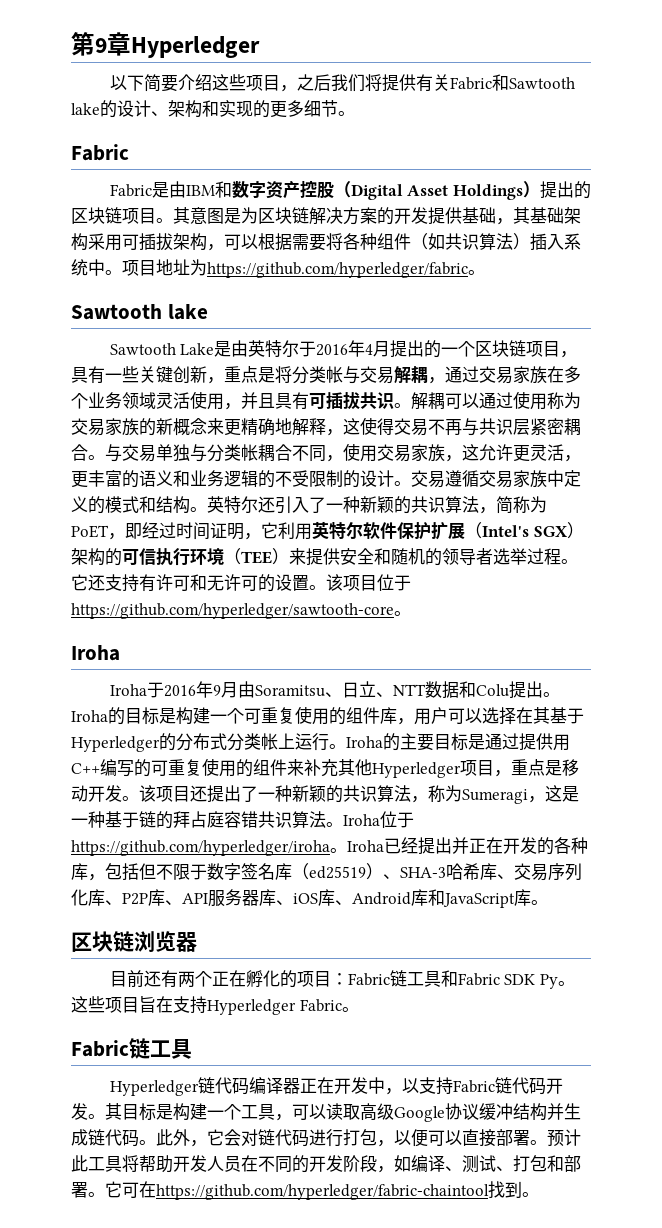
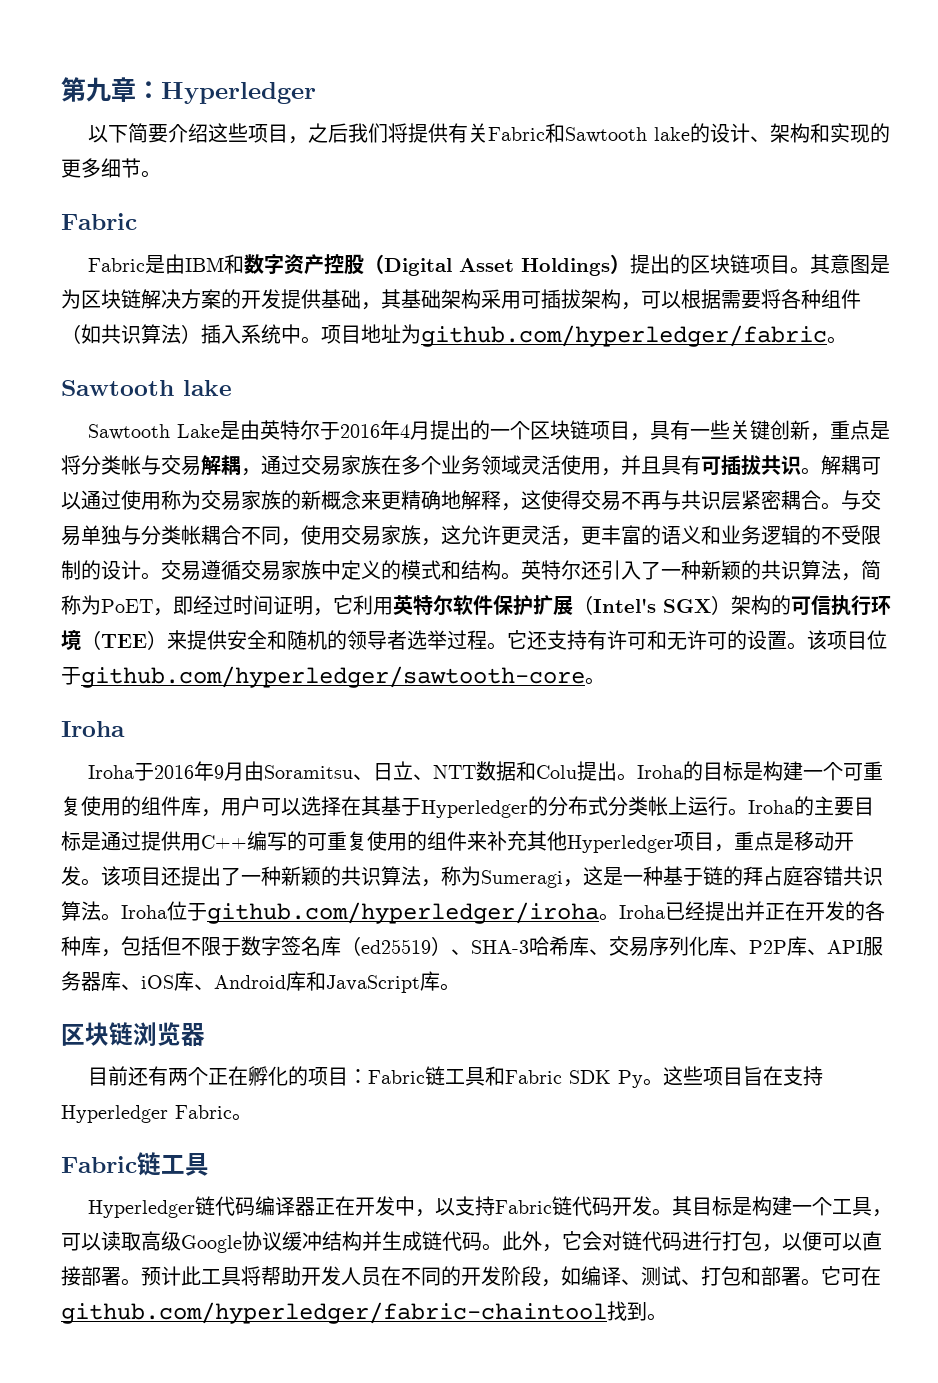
- 第9章Hyperledger
+ 第九章：Hyperledger
- 项目地址为https://github.com/hyperledger/fabric。
+ 项目地址为github.com/hyperledger/fabric。
- 该项目位于https://github.com/hyperledger/sawtooth-core。
+ 该项目位于github.com/hyperledger/sawtooth-core。
- Iroha位于https://github.com/hyperledger/iroha。
+ Iroha位于github.com/hyperledger/iroha。
- 它可在https://github.com/hyperledger/fabric-chaintool找到。
+ 它可在github.com/hyperledger/fabric-chaintool找到。

